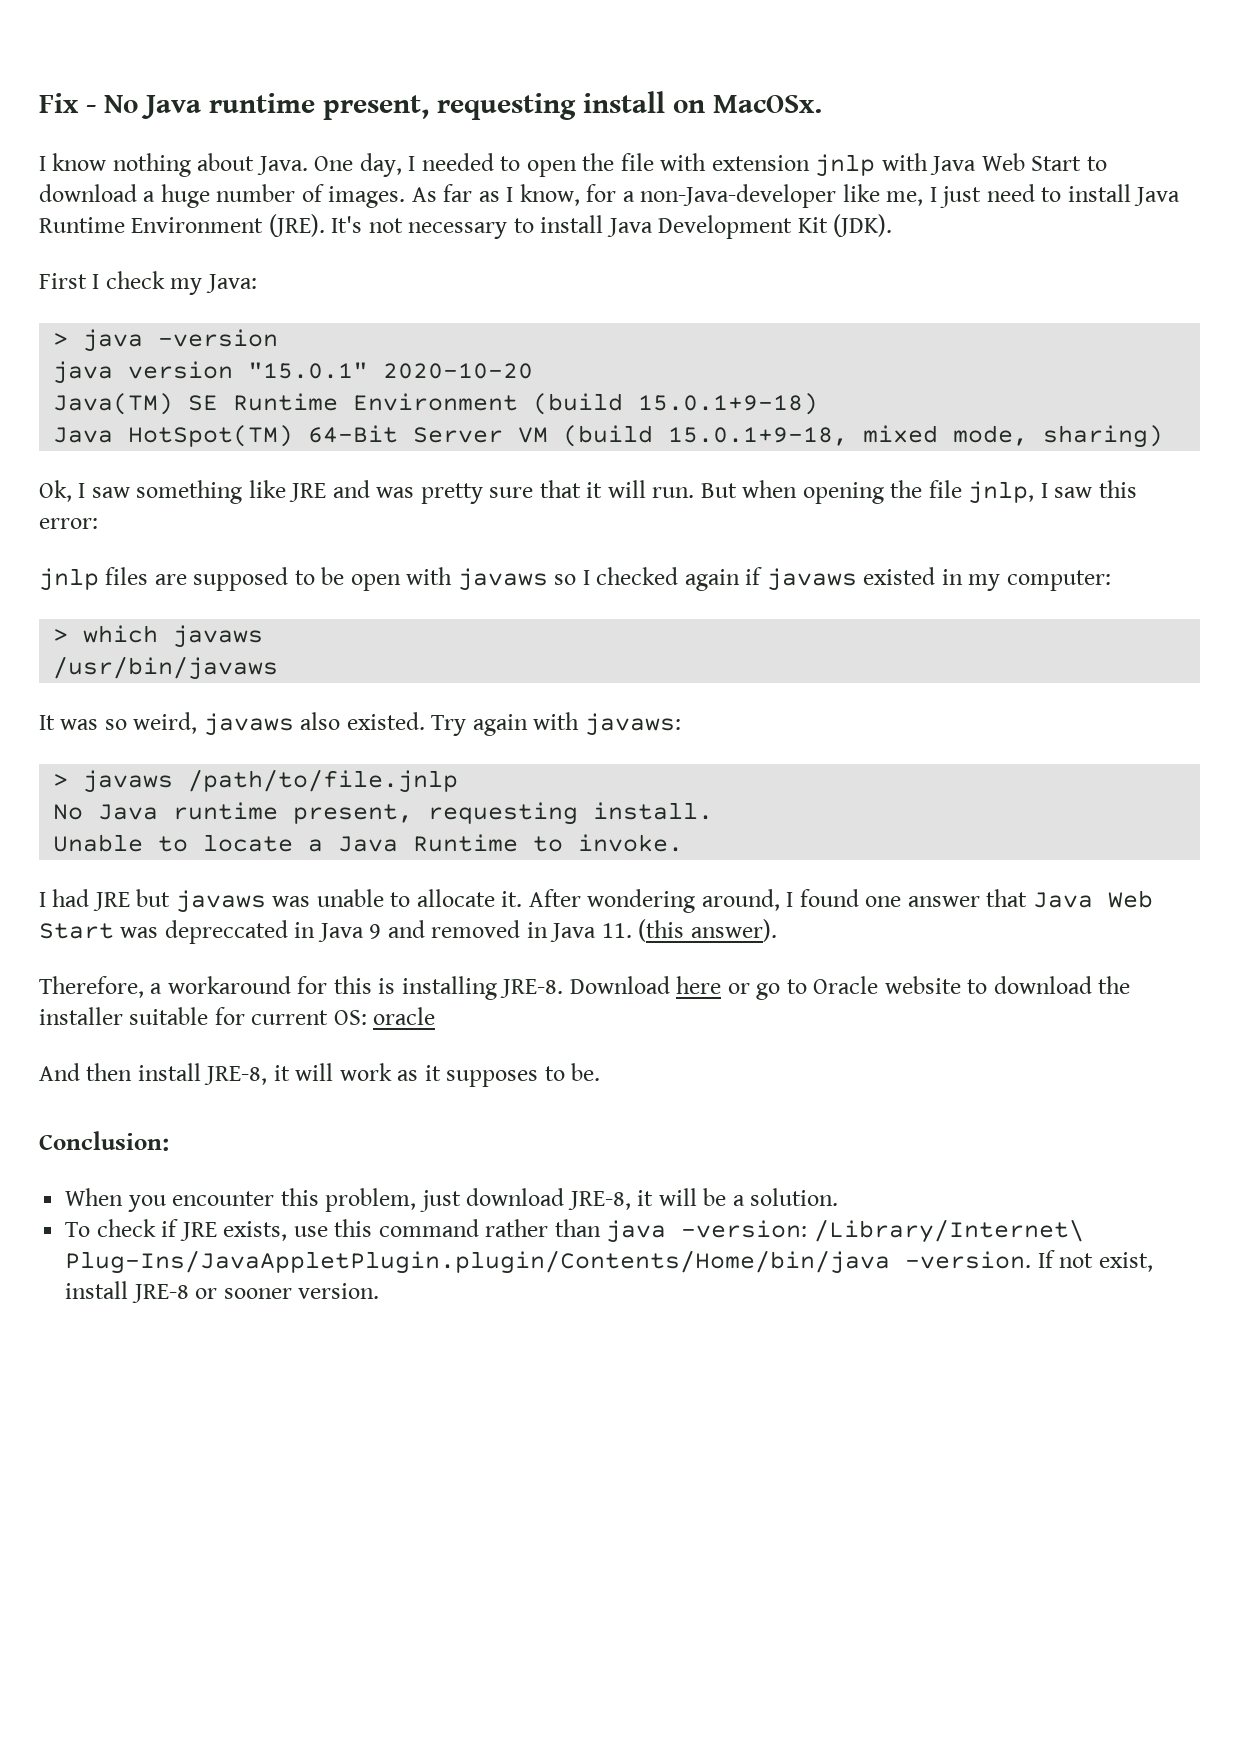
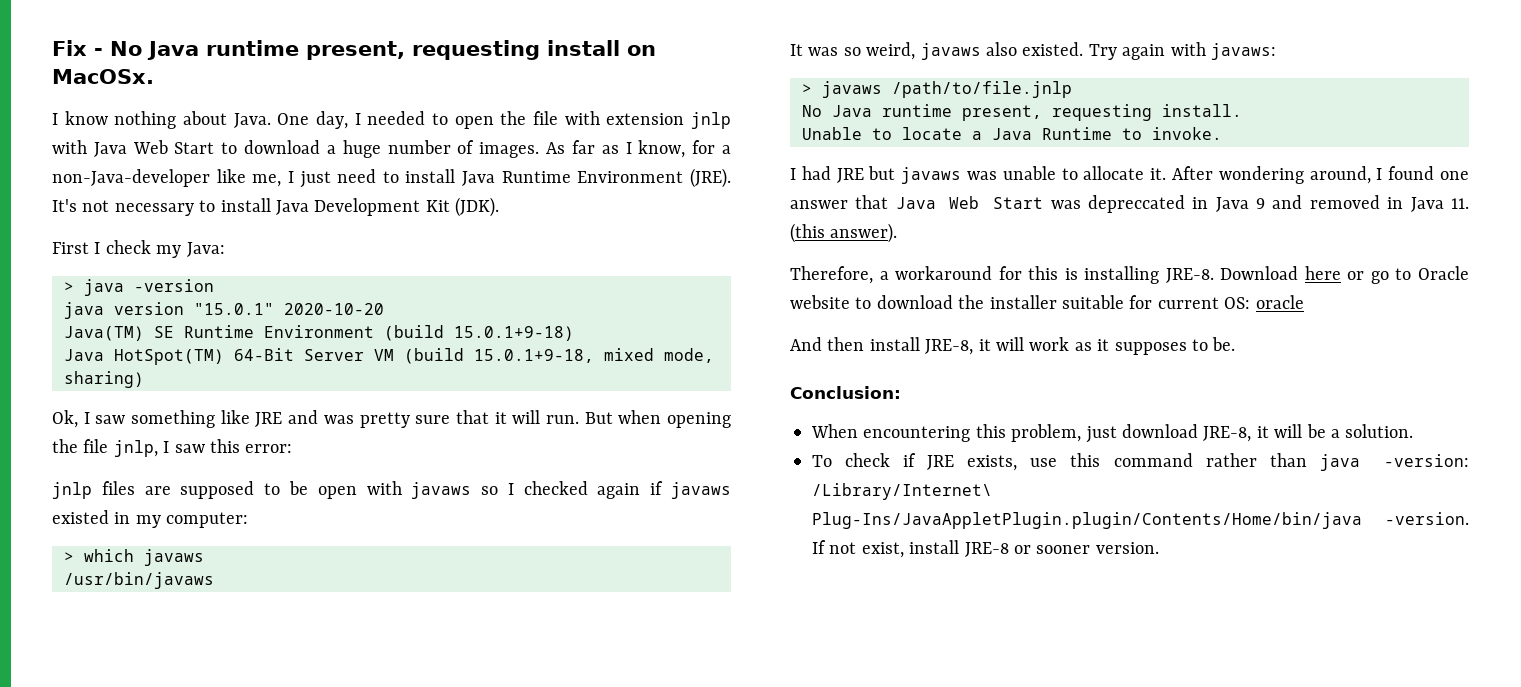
- When you encounter this problem, just download JRE-8, it will be a solution.
+ When encountering this problem, just download JRE-8, it will be a solution.

